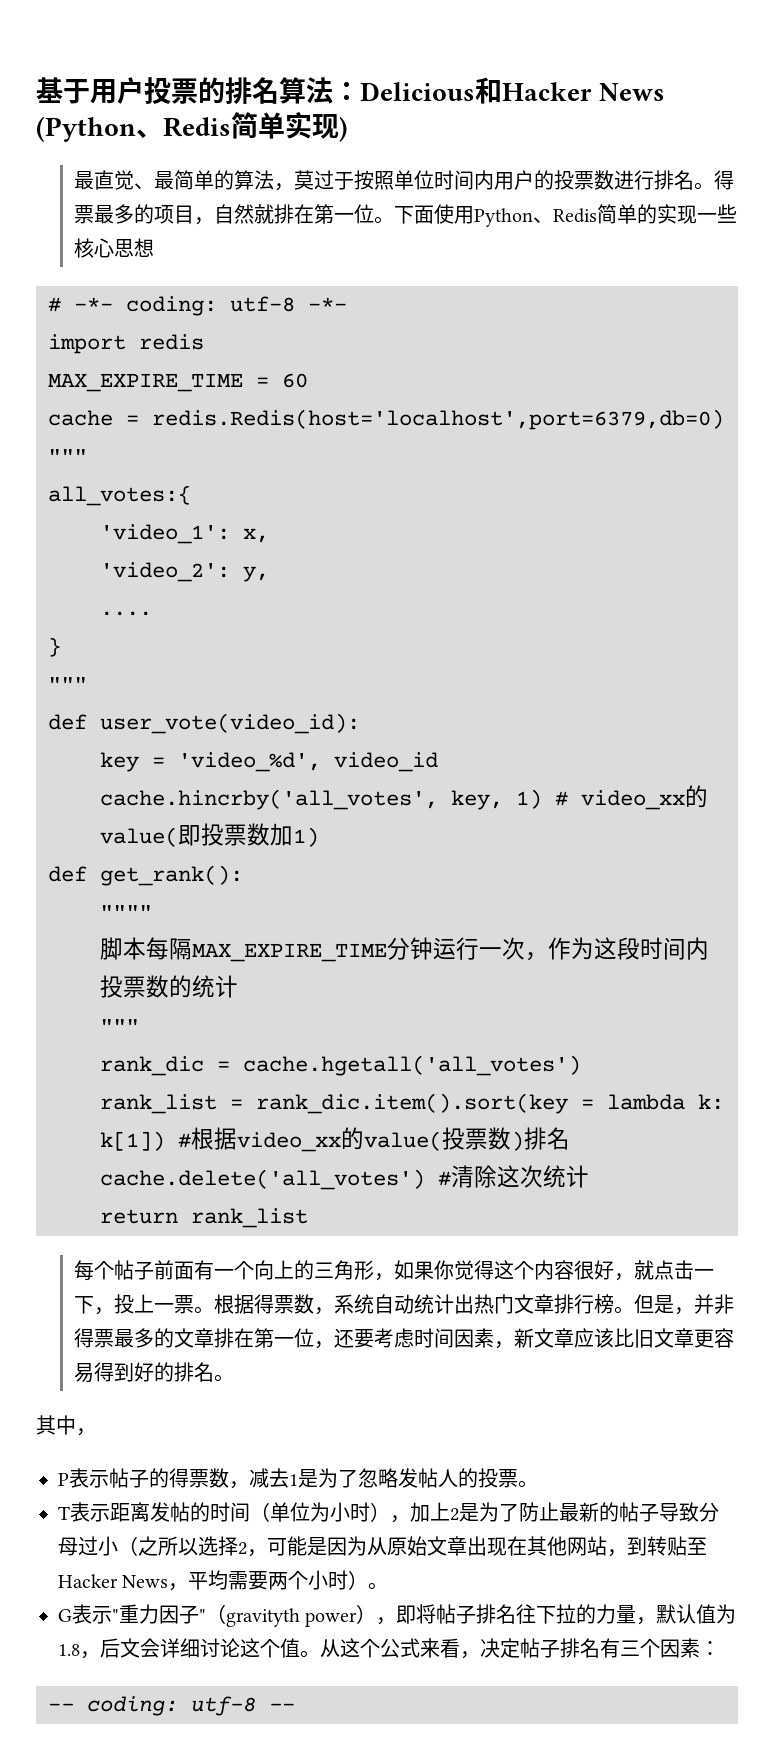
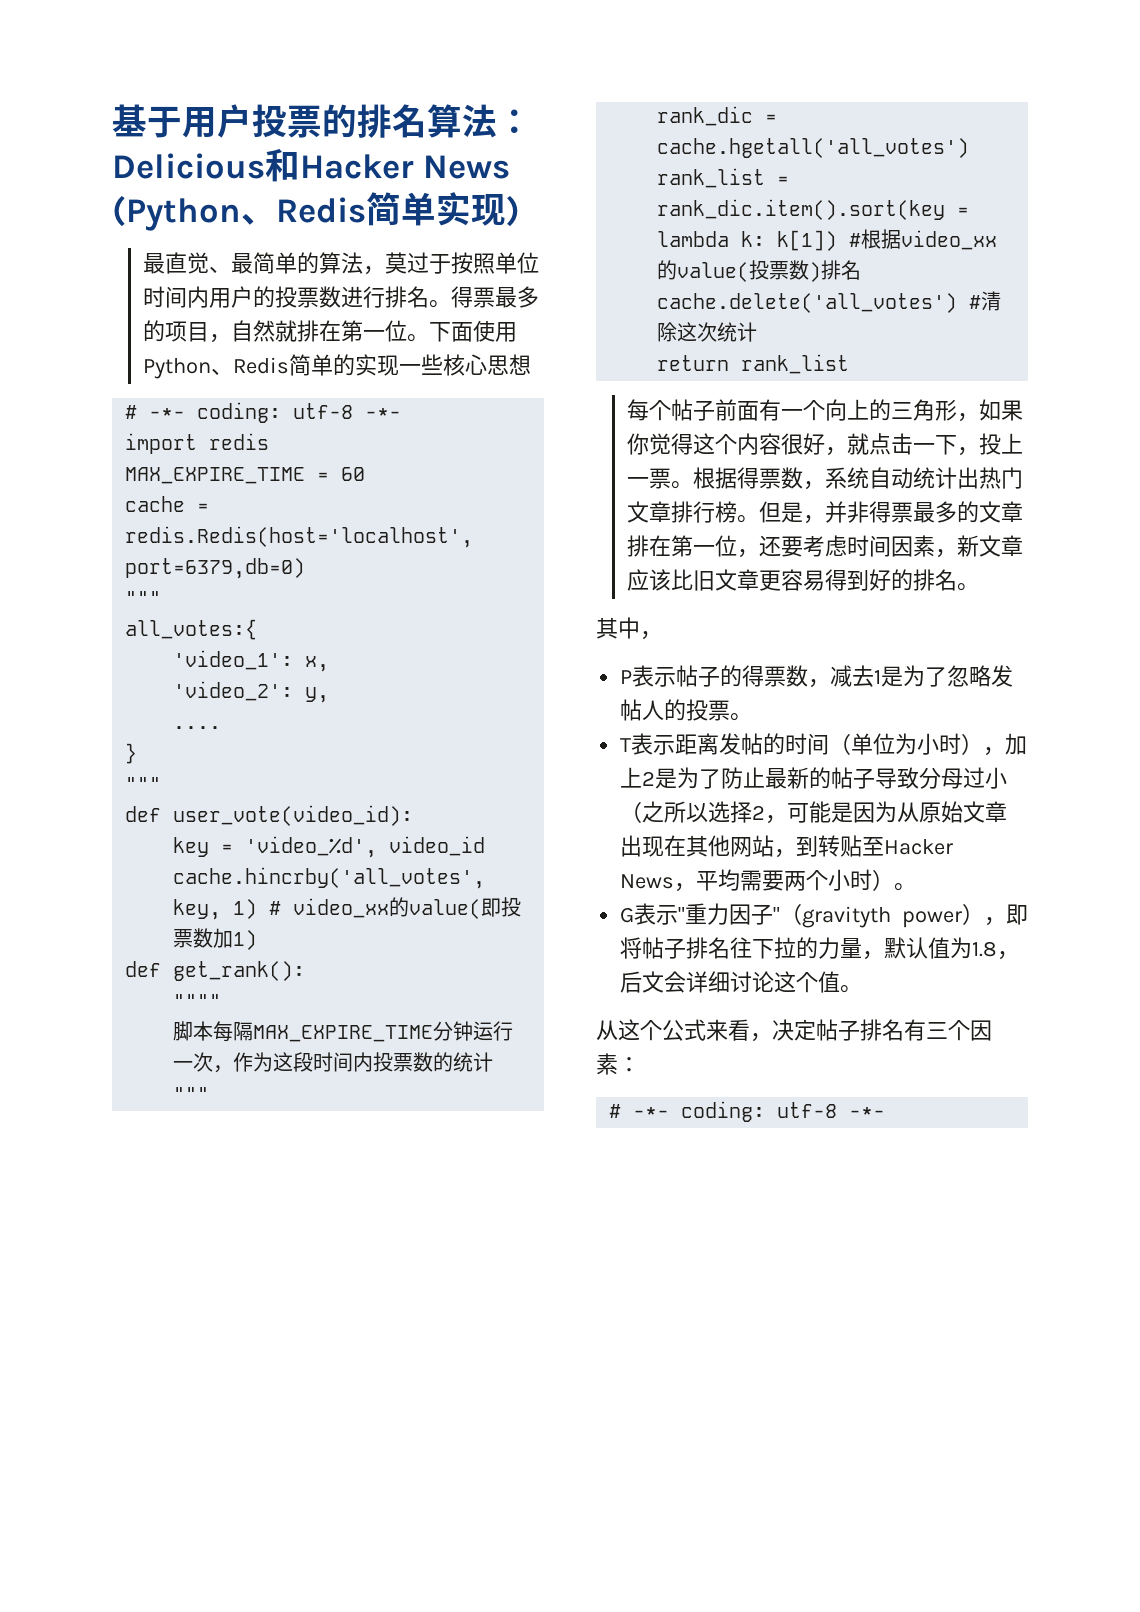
- G表示"重力因子"（gravityth power），即将帖子排名往下拉的力量，默认值为1.8，后文会详细讨论这个值。从这个公式来看，决定帖子排名有三个因素：
- -- coding: utf-8 --
+ G表示"重力因子"（gravityth power），即将帖子排名往下拉的力量，默认值为1.8，后文会详细讨论这个值。
+ 从这个公式来看，决定帖子排名有三个因素：
+ # -*- coding: utf-8 -*-

